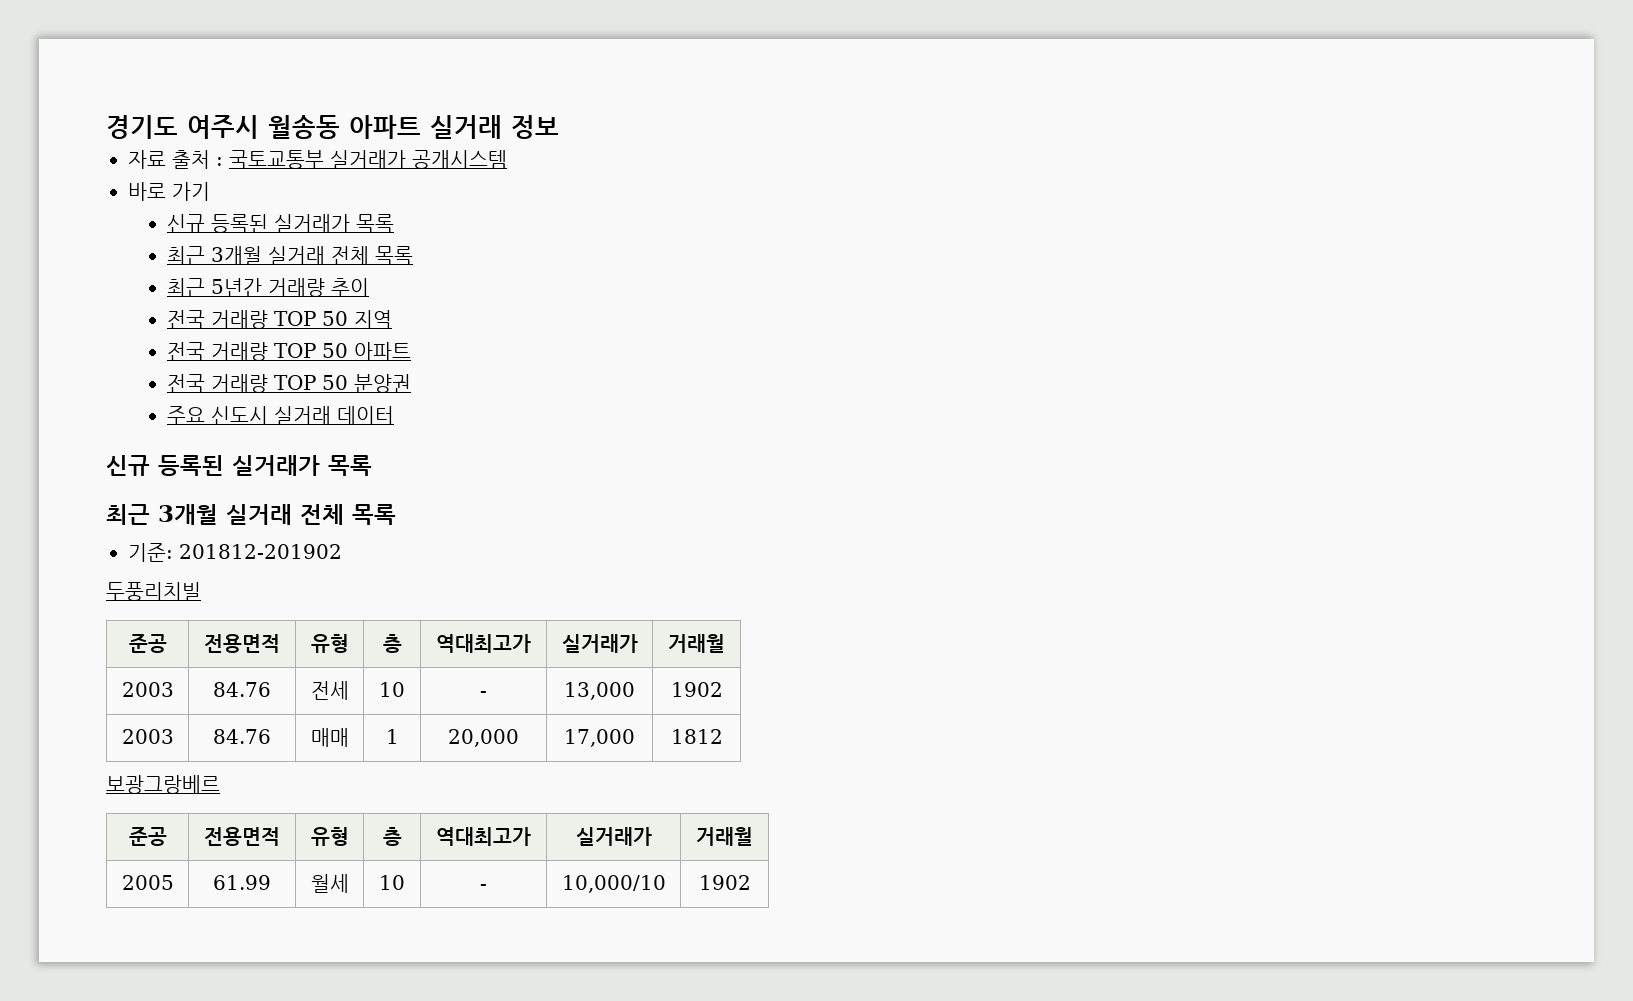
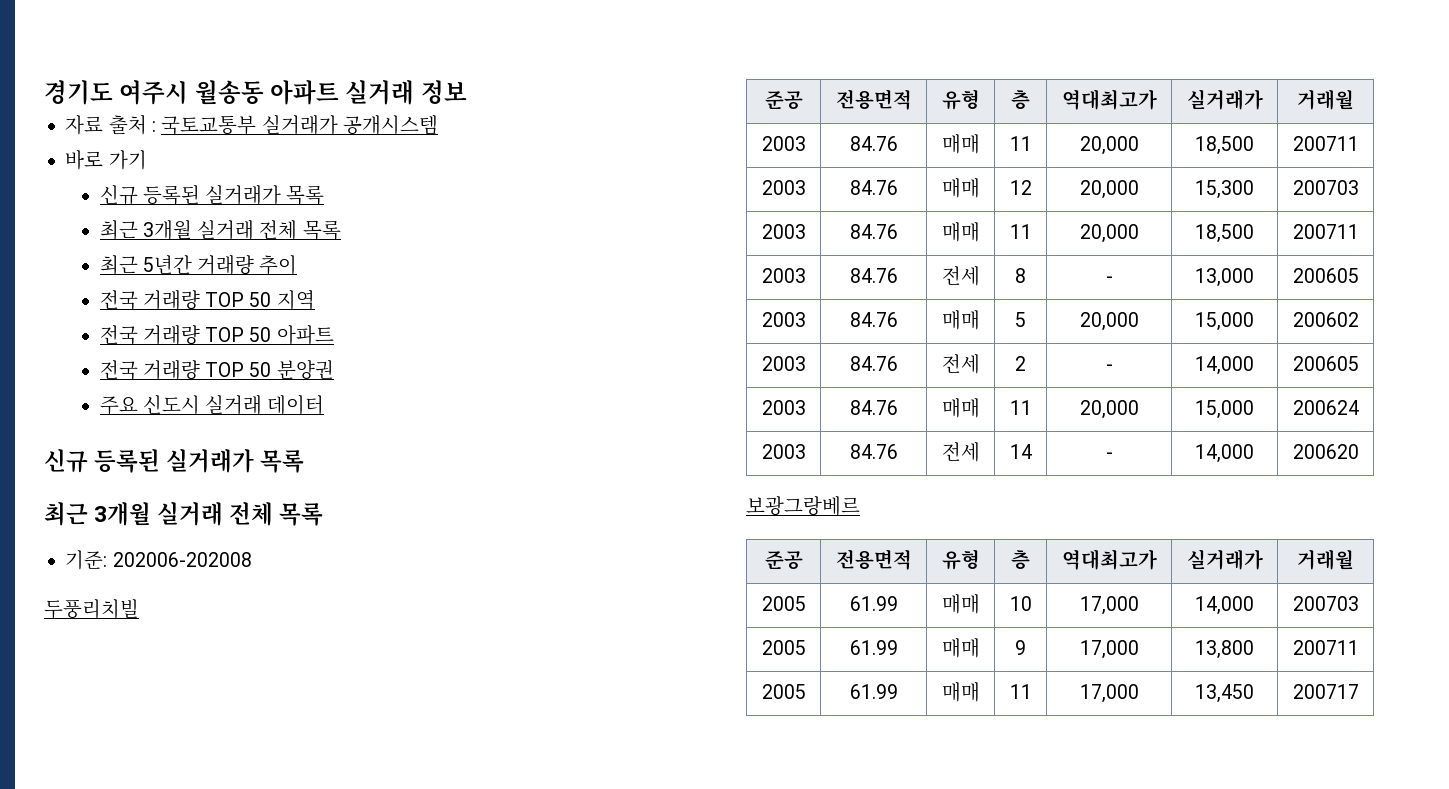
- 기준: 201812-201902
+ 기준: 202006-202008
  두풍리치빌
  준공 | 전용면적 | 유형 | 층 | 역대최고가 | 실거래가 | 거래월
- 2003 | 84.76 | 전세 | 10 | - | 13,000 | 1902
- 2003 | 84.76 | 매매 | 1 | 20,000 | 17,000 | 1812
+ 2003 | 84.76 | 매매 | 11 | 20,000 | 18,500 | 200711
+ 2003 | 84.76 | 매매 | 12 | 20,000 | 15,300 | 200703
+ 2003 | 84.76 | 매매 | 11 | 20,000 | 18,500 | 200711
+ 2003 | 84.76 | 전세 | 8 | - | 13,000 | 200605
+ 2003 | 84.76 | 매매 | 5 | 20,000 | 15,000 | 200602
+ 2003 | 84.76 | 전세 | 2 | - | 14,000 | 200605
+ 2003 | 84.76 | 매매 | 11 | 20,000 | 15,000 | 200624
+ 2003 | 84.76 | 전세 | 14 | - | 14,000 | 200620
- 2005 | 61.99 | 월세 | 10 | - | 10,000/10 | 1902
+ 2005 | 61.99 | 매매 | 10 | 17,000 | 14,000 | 200703
+ 2005 | 61.99 | 매매 | 9 | 17,000 | 13,800 | 200711
+ 2005 | 61.99 | 매매 | 11 | 17,000 | 13,450 | 200717

